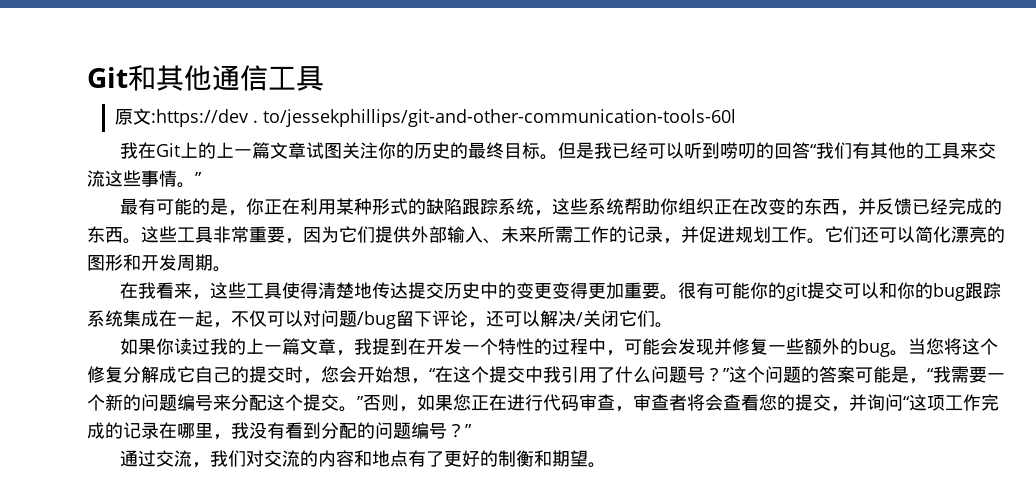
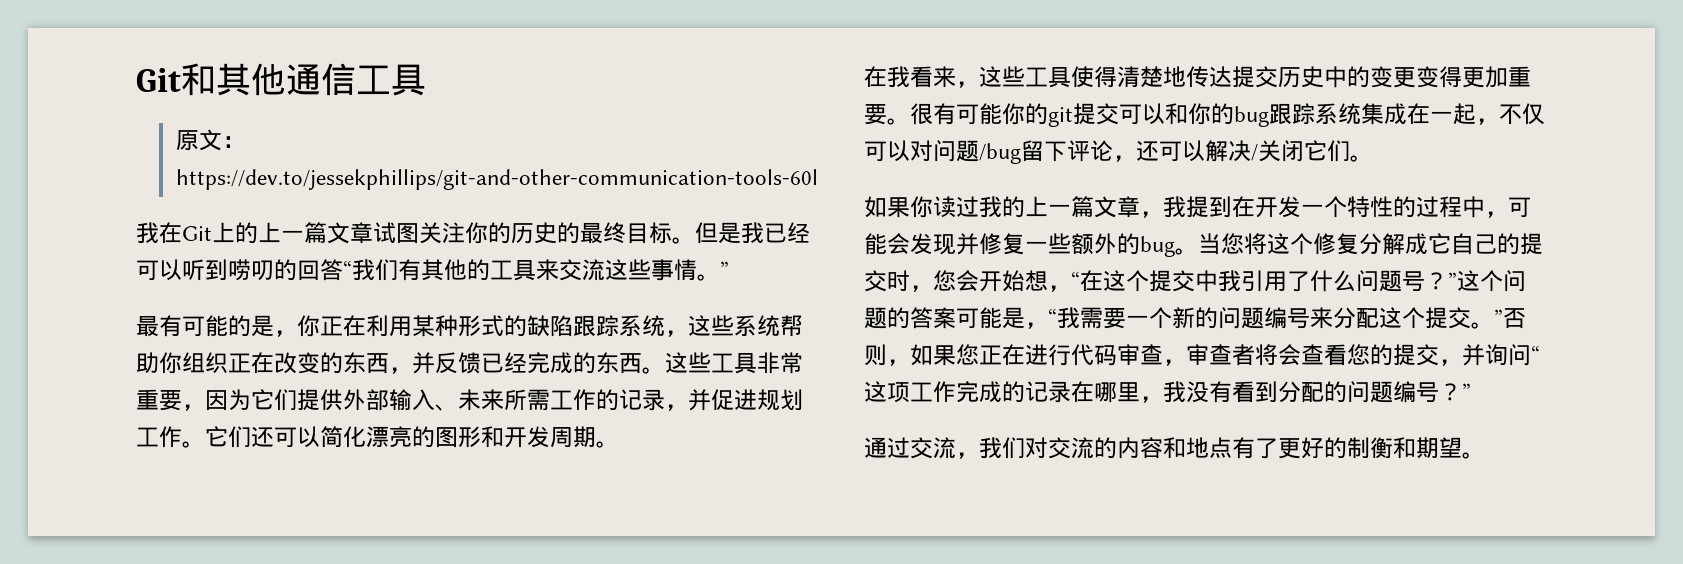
- 原文:https://dev . to/jessekphillips/git-and-other-communication-tools-60l
+ 原文：https://dev.to/jessekphillips/git-and-other-communication-tools-60l

